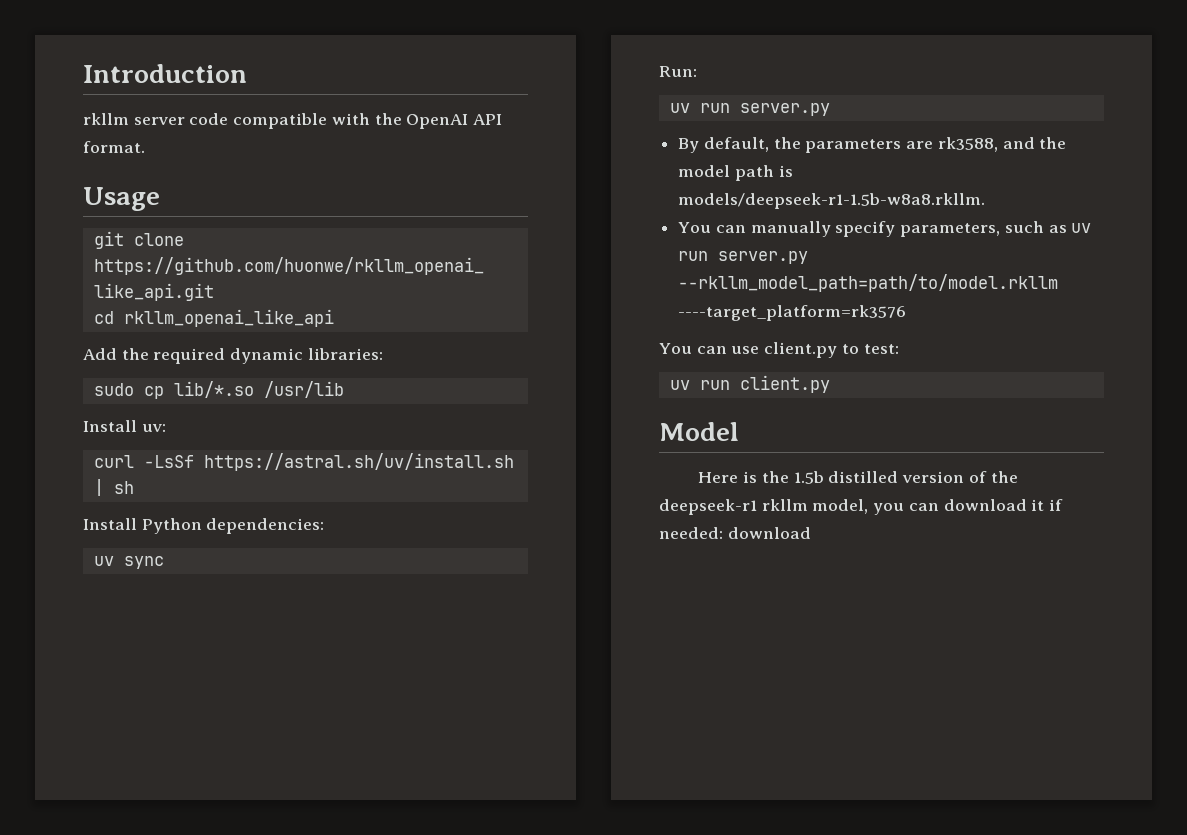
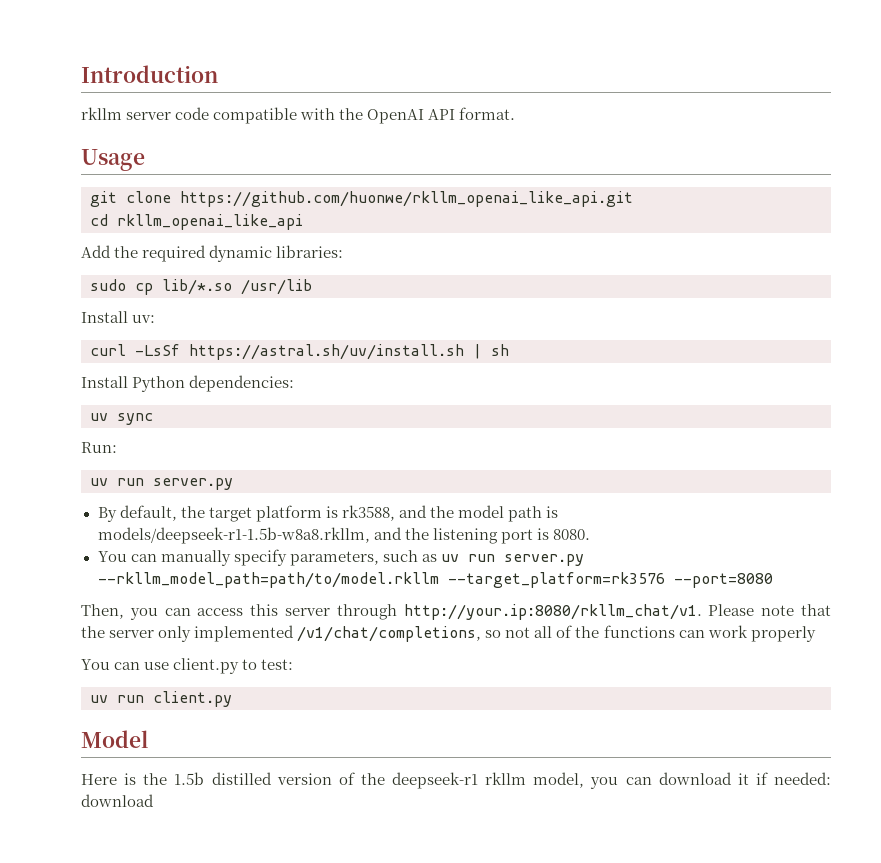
- By default, the parameters are rk3588, and the model path is models/deepseek-r1-1.5b-w8a8.rkllm.
+ By default, the target platform is rk3588, and the model path is models/deepseek-r1-1.5b-w8a8.rkllm, and the listening port is 8080.
- You can manually specify parameters, such as uv run server.py --rkllm_model_path=path/to/model.rkllm ----target_platform=rk3576
+ You can manually specify parameters, such as uv run server.py --rkllm_model_path=path/to/model.rkllm --target_platform=rk3576 --port=8080
+ Then, you can access this server through http://your.ip:8080/rkllm_chat/v1. Please note that the server only implemented /v1/chat/completions, so not all of the functions can work properly

